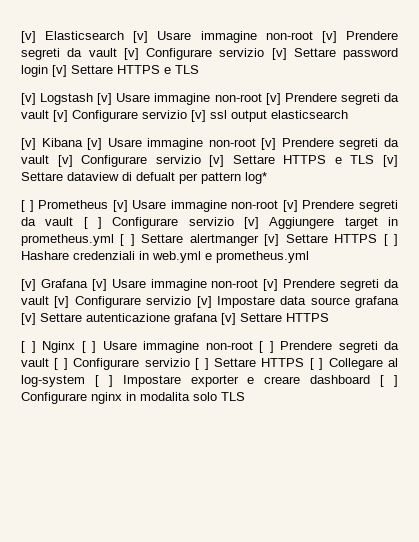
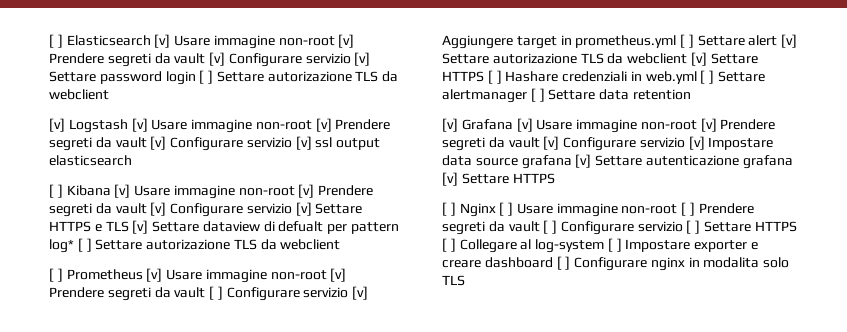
- [v] Elasticsearch [v] Usare immagine non-root [v] Prendere segreti da vault [v] Configurare servizio [v] Settare password login [v] Settare HTTPS e TLS
+ [ ] Elasticsearch [v] Usare immagine non-root [v] Prendere segreti da vault [v] Configurare servizio [v] Settare password login [ ] Settare autorizazione TLS da webclient
- [v] Kibana [v] Usare immagine non-root [v] Prendere segreti da vault [v] Configurare servizio [v] Settare HTTPS e TLS [v] Settare dataview di defualt per pattern log*
+ [ ] Kibana [v] Usare immagine non-root [v] Prendere segreti da vault [v] Configurare servizio [v] Settare HTTPS e TLS [v] Settare dataview di defualt per pattern log* [ ] Settare autorizazione TLS da webclient
- [ ] Prometheus [v] Usare immagine non-root [v] Prendere segreti da vault [ ] Configurare servizio [v] Aggiungere target in prometheus.yml [ ] Settare alertmanger [v] Settare HTTPS [ ] Hashare credenziali in web.yml e prometheus.yml
+ [ ] Prometheus [v] Usare immagine non-root [v] Prendere segreti da vault [ ] Configurare servizio [v] Aggiungere target in prometheus.yml [ ] Settare alert [v] Settare autorizazione TLS da webclient [v] Settare HTTPS [ ] Hashare credenziali in web.yml [ ] Settare alertmanager [ ] Settare data retention

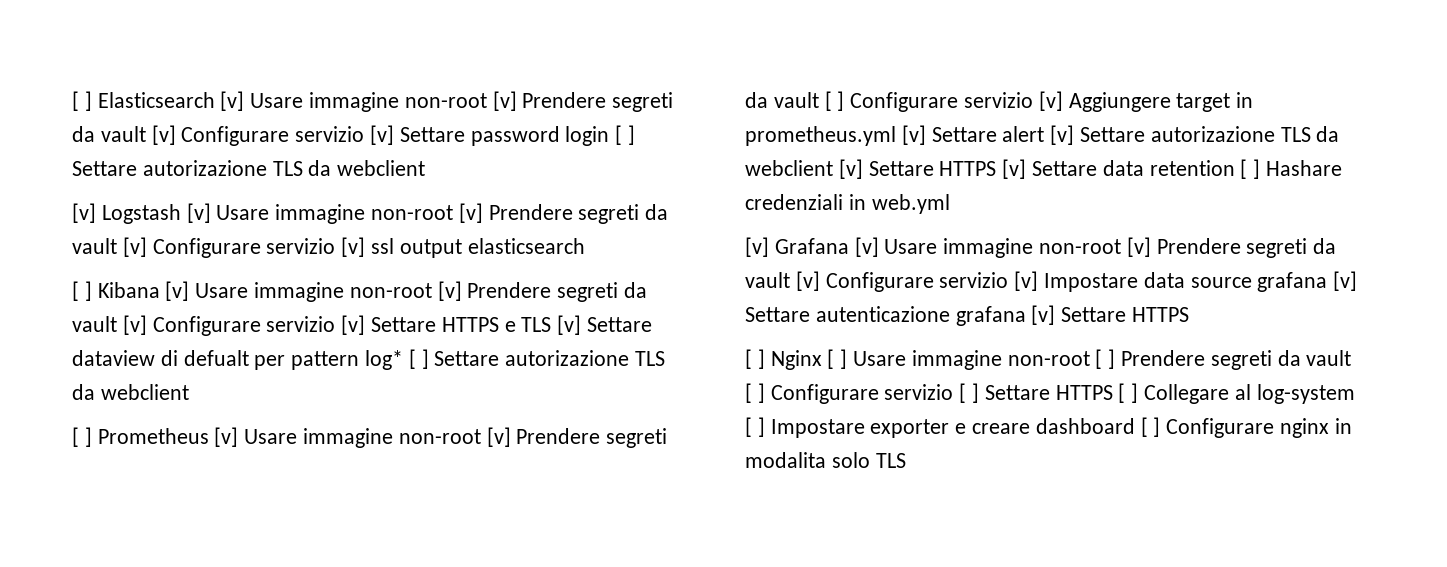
- [ ] Prometheus [v] Usare immagine non-root [v] Prendere segreti da vault [ ] Configurare servizio [v] Aggiungere target in prometheus.yml [ ] Settare alert [v] Settare autorizazione TLS da webclient [v] Settare HTTPS [ ] Hashare credenziali in web.yml [ ] Settare alertmanager [ ] Settare data retention
+ [ ] Prometheus [v] Usare immagine non-root [v] Prendere segreti da vault [ ] Configurare servizio [v] Aggiungere target in prometheus.yml [v] Settare alert [v] Settare autorizazione TLS da webclient [v] Settare HTTPS [v] Settare data retention [ ] Hashare credenziali in web.yml

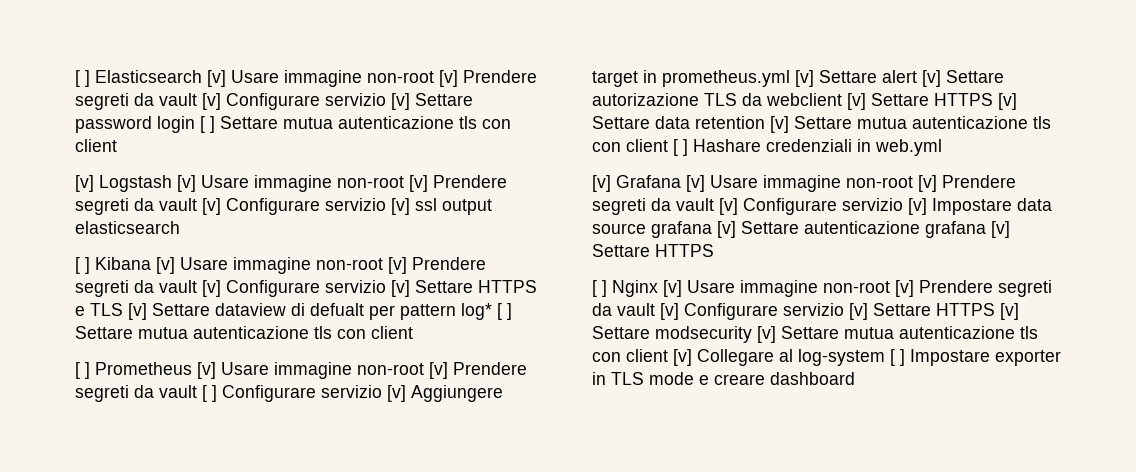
- [ ] Elasticsearch [v] Usare immagine non-root [v] Prendere segreti da vault [v] Configurare servizio [v] Settare password login [ ] Settare autorizazione TLS da webclient
+ [ ] Elasticsearch [v] Usare immagine non-root [v] Prendere segreti da vault [v] Configurare servizio [v] Settare password login [ ] Settare mutua autenticazione tls con client
- [ ] Kibana [v] Usare immagine non-root [v] Prendere segreti da vault [v] Configurare servizio [v] Settare HTTPS e TLS [v] Settare dataview di defualt per pattern log* [ ] Settare autorizazione TLS da webclient
+ [ ] Kibana [v] Usare immagine non-root [v] Prendere segreti da vault [v] Configurare servizio [v] Settare HTTPS e TLS [v] Settare dataview di defualt per pattern log* [ ] Settare mutua autenticazione tls con client
- [ ] Prometheus [v] Usare immagine non-root [v] Prendere segreti da vault [ ] Configurare servizio [v] Aggiungere target in prometheus.yml [v] Settare alert [v] Settare autorizazione TLS da webclient [v] Settare HTTPS [v] Settare data retention [ ] Hashare credenziali in web.yml
+ [ ] Prometheus [v] Usare immagine non-root [v] Prendere segreti da vault [ ] Configurare servizio [v] Aggiungere target in prometheus.yml [v] Settare alert [v] Settare autorizazione TLS da webclient [v] Settare HTTPS [v] Settare data retention [v] Settare mutua autenticazione tls con client [ ] Hashare credenziali in web.yml
- [ ] Nginx [ ] Usare immagine non-root [ ] Prendere segreti da vault [ ] Configurare servizio [ ] Settare HTTPS [ ] Collegare al log-system [ ] Impostare exporter e creare dashboard [ ] Configurare nginx in modalita solo TLS
+ [ ] Nginx [v] Usare immagine non-root [v] Prendere segreti da vault [v] Configurare servizio [v] Settare HTTPS [v] Settare modsecurity [v] Settare mutua autenticazione tls con client [v] Collegare al log-system [ ] Impostare exporter in TLS mode e creare dashboard

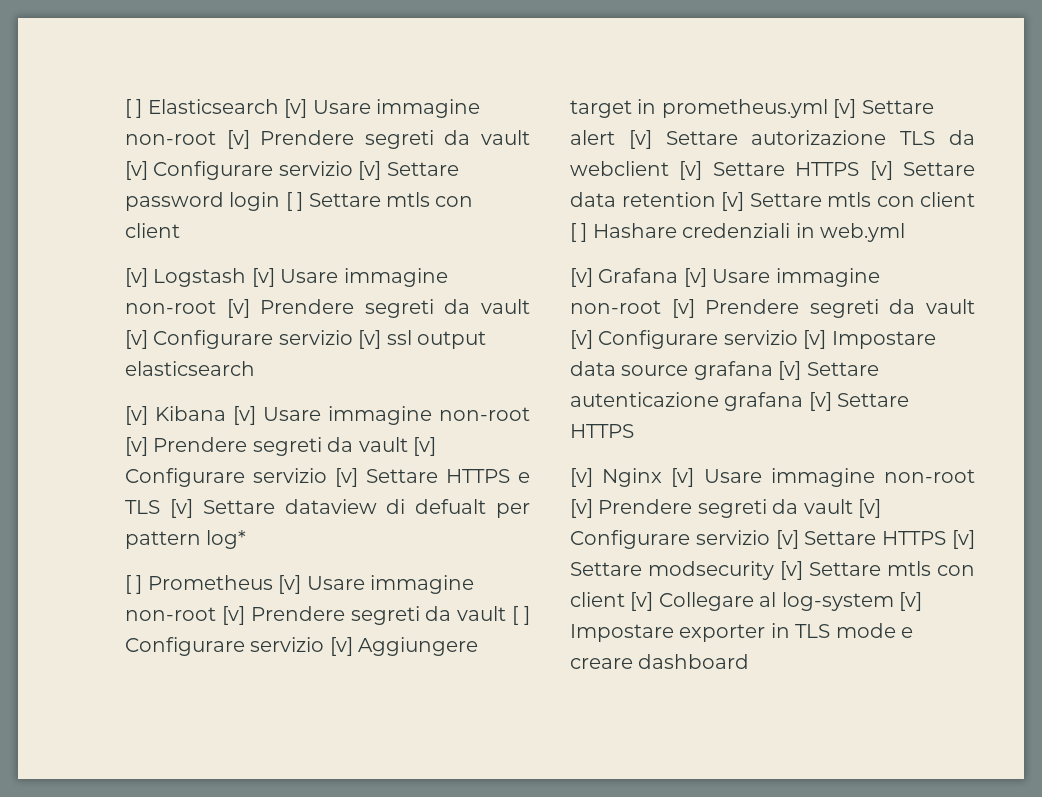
- [ ] Elasticsearch [v] Usare immagine non-root [v] Prendere segreti da vault [v] Configurare servizio [v] Settare password login [ ] Settare mutua autenticazione tls con client
+ [ ] Elasticsearch [v] Usare immagine non-root [v] Prendere segreti da vault [v] Configurare servizio [v] Settare password login [ ] Settare mtls con client
- [ ] Kibana [v] Usare immagine non-root [v] Prendere segreti da vault [v] Configurare servizio [v] Settare HTTPS e TLS [v] Settare dataview di defualt per pattern log* [ ] Settare mutua autenticazione tls con client
+ [v] Kibana [v] Usare immagine non-root [v] Prendere segreti da vault [v] Configurare servizio [v] Settare HTTPS e TLS [v] Settare dataview di defualt per pattern log*
- [ ] Prometheus [v] Usare immagine non-root [v] Prendere segreti da vault [ ] Configurare servizio [v] Aggiungere target in prometheus.yml [v] Settare alert [v] Settare autorizazione TLS da webclient [v] Settare HTTPS [v] Settare data retention [v] Settare mutua autenticazione tls con client [ ] Hashare credenziali in web.yml
+ [ ] Prometheus [v] Usare immagine non-root [v] Prendere segreti da vault [ ] Configurare servizio [v] Aggiungere target in prometheus.yml [v] Settare alert [v] Settare autorizazione TLS da webclient [v] Settare HTTPS [v] Settare data retention [v] Settare mtls con client [ ] Hashare credenziali in web.yml
- [ ] Nginx [v] Usare immagine non-root [v] Prendere segreti da vault [v] Configurare servizio [v] Settare HTTPS [v] Settare modsecurity [v] Settare mutua autenticazione tls con client [v] Collegare al log-system [ ] Impostare exporter in TLS mode e creare dashboard
+ [v] Nginx [v] Usare immagine non-root [v] Prendere segreti da vault [v] Configurare servizio [v] Settare HTTPS [v] Settare modsecurity [v] Settare mtls con client [v] Collegare al log-system [v] Impostare exporter in TLS mode e creare dashboard

